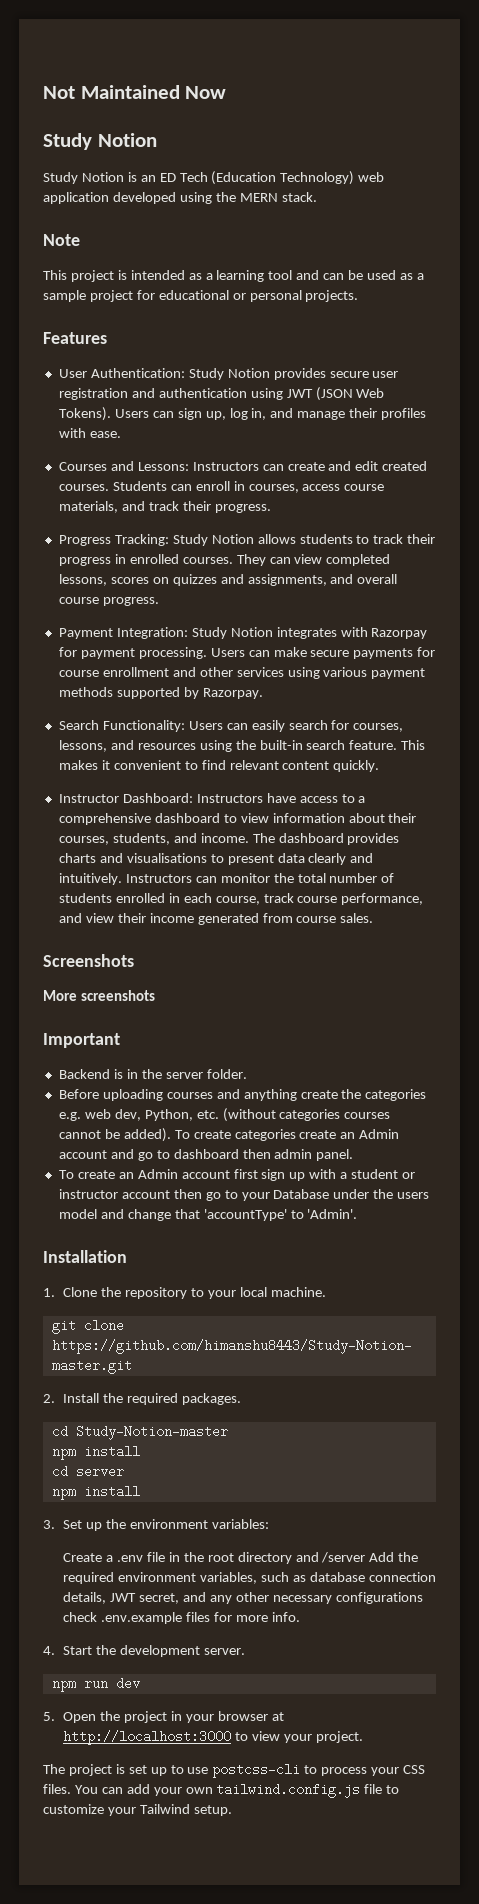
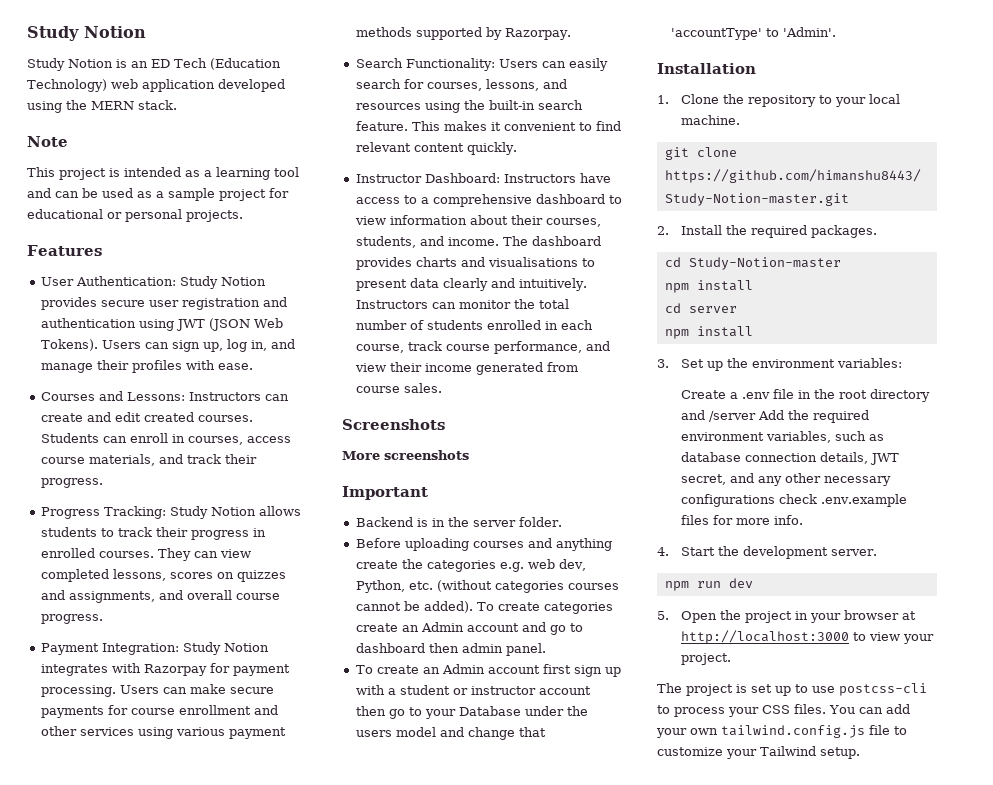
- Not Maintained Now

